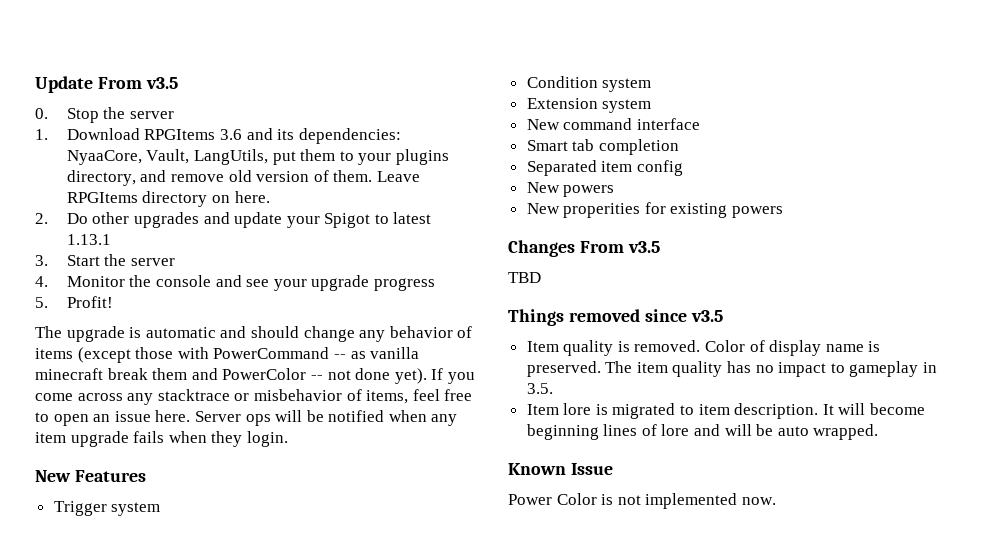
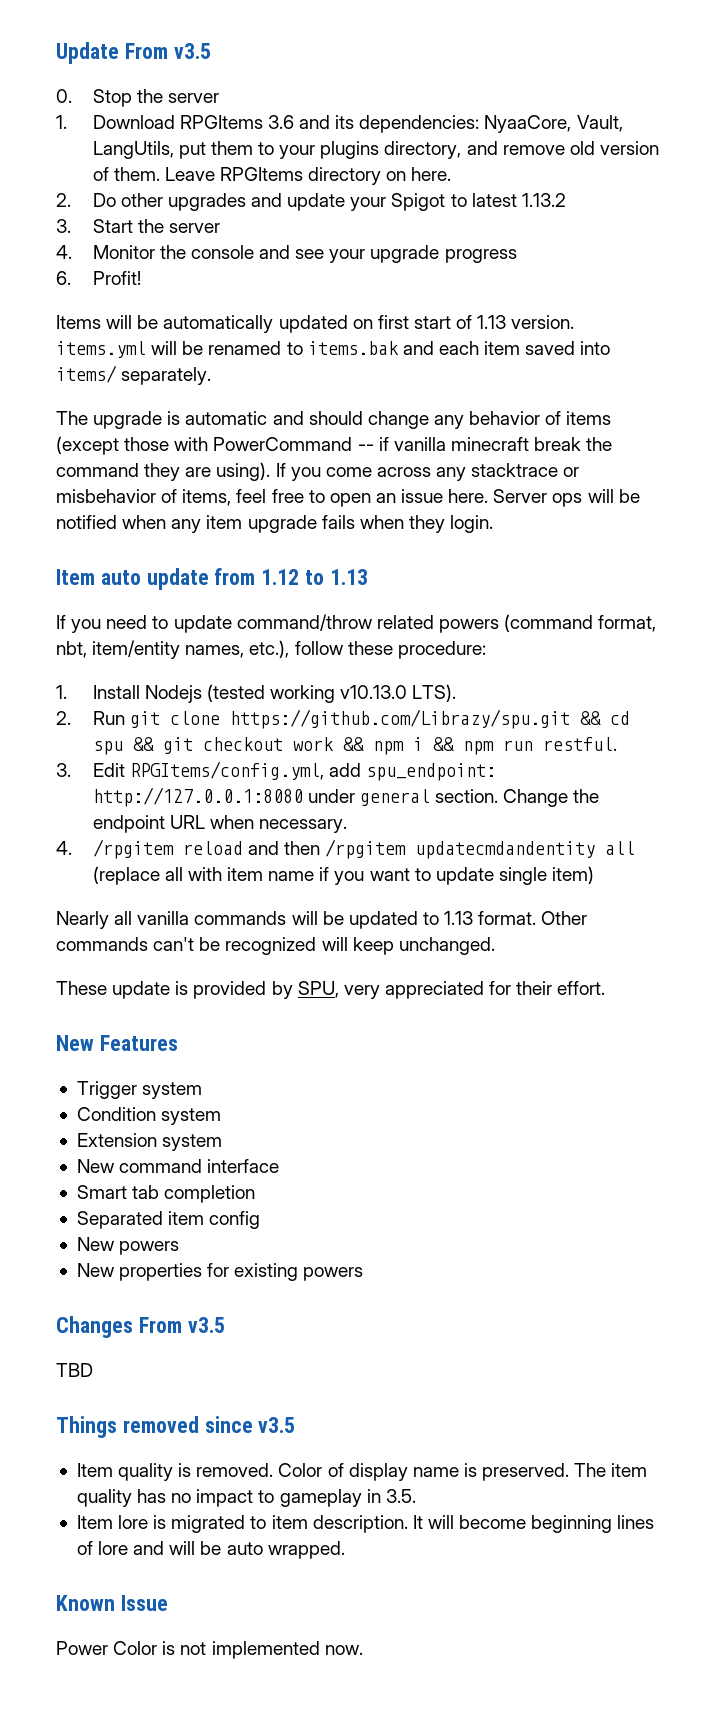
- 2. Do other upgrades and update your Spigot to latest 1.13.1
+ 2. Do other upgrades and update your Spigot to latest 1.13.2
- 5. Profit!
+ 6. Profit!
+ Items will be automatically updated on first start of 1.13 version. items.yml will be renamed to items.bak and each item saved into items/ separately.
- The upgrade is automatic and should change any behavior of items (except those with PowerCommand -- as vanilla minecraft break them and PowerColor -- not done yet).
+ The upgrade is automatic and should change any behavior of items (except those with PowerCommand -- if vanilla minecraft break the command they are using).
+ Item auto update from 1.12 to 1.13
+ If you need to update command/throw related powers (command format, nbt, item/entity names, etc.), follow these procedure:
+ 1. Install Nodejs (tested working v10.13.0 LTS).
+ 2. Run git clone https://github.com/Librazy/spu.git && cd spu && git checkout work && npm i && npm run restful.
+ 3. Edit RPGItems/config.yml, add spu_endpoint: http://127.0.0.1:8080 under general section. Change the endpoint URL when necessary.
+ 4. /rpgitem reload and then /rpgitem updatecmdandentity all (replace all with item name if you want to update single item)
+ Nearly all vanilla commands will be updated to 1.13 format. Other commands can't be recognized will keep unchanged.
+ These update is provided by SPU, very appreciated for their effort.
- New properities for existing powers
+ New properties for existing powers

